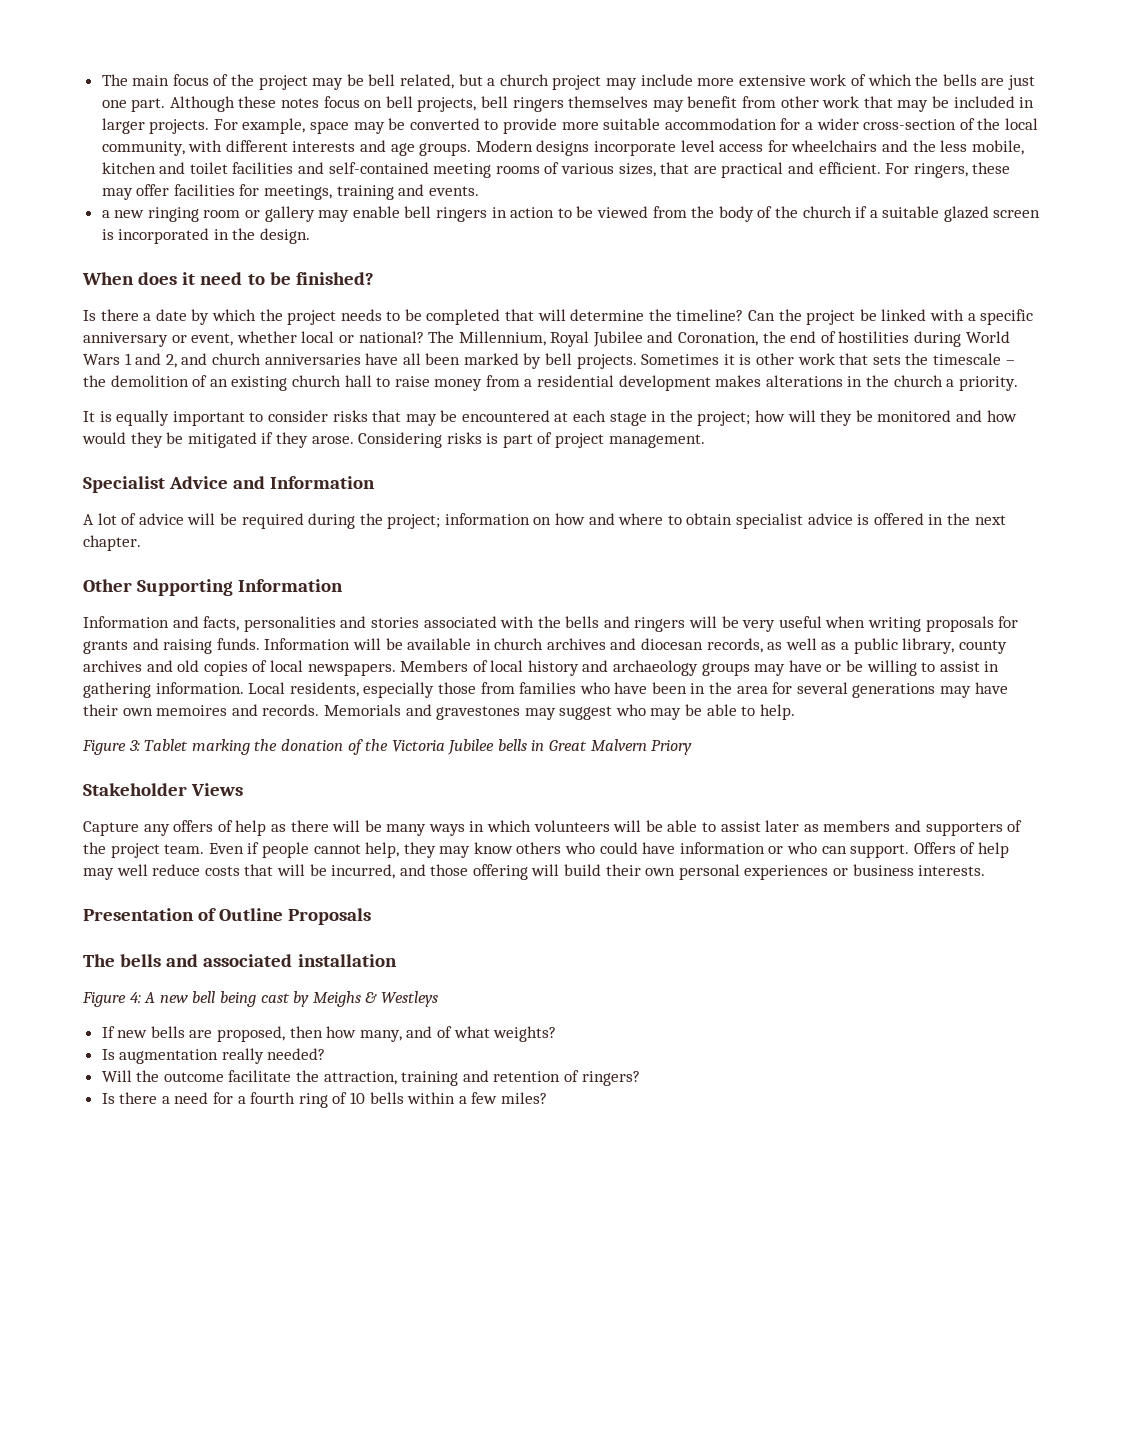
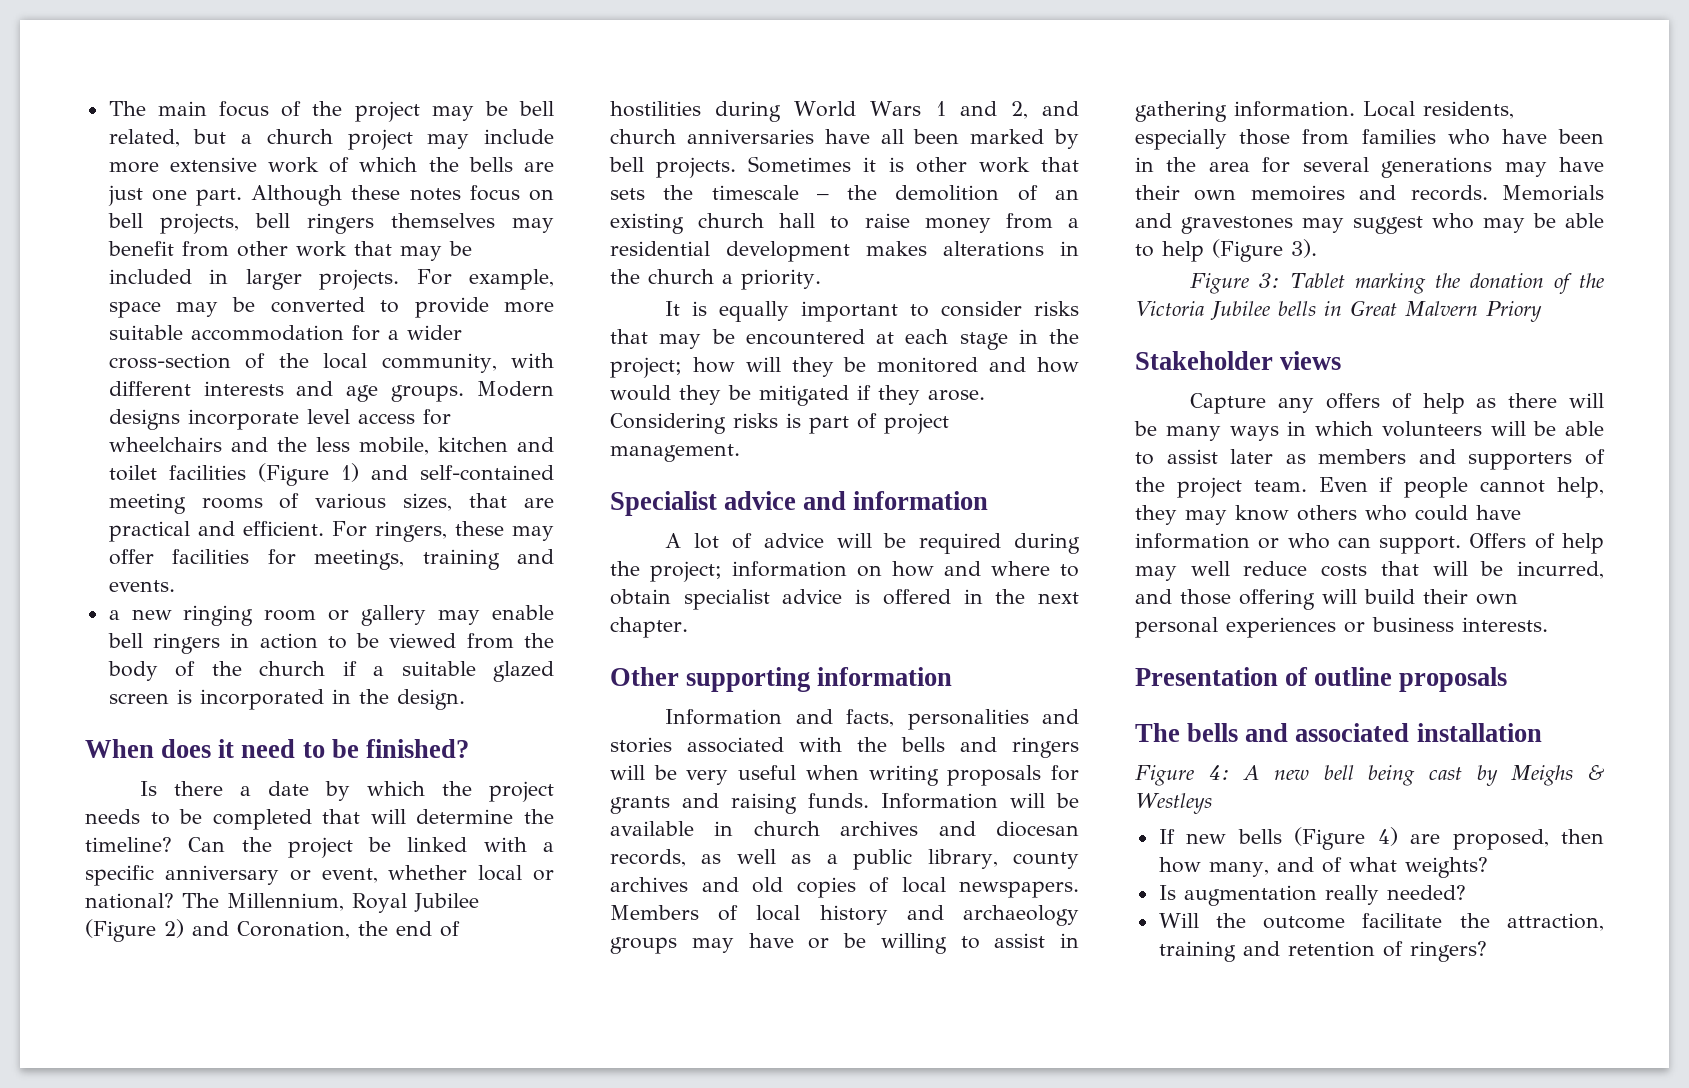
- Modern designs incorporate level access for wheelchairs and the less mobile, kitchen and toilet facilities and self-contained meeting rooms of various sizes, that are practical and efficient.
+ Modern designs incorporate level access for wheelchairs and the less mobile, kitchen and toilet facilities (Figure 1) and self-contained meeting rooms of various sizes, that are practical and efficient.
- The Millennium, Royal Jubilee and Coronation, the end of hostilities during World Wars 1 and 2, and church anniversaries have all been marked by bell projects.
+ The Millennium, Royal Jubilee (Figure 2) and Coronation, the end of hostilities during World Wars 1 and 2, and church anniversaries have all been marked by bell projects.
- Specialist Advice and Information
+ Specialist advice and information
- Other Supporting Information
+ Other supporting information
- Memorials and gravestones may suggest who may be able to help.
+ Memorials and gravestones may suggest who may be able to help (Figure 3).
- Stakeholder Views
+ Stakeholder views
- Presentation of Outline Proposals
+ Presentation of outline proposals
- If new bells are proposed, then how many, and of what weights?
+ If new bells (Figure 4) are proposed, then how many, and of what weights?
- Is there a need for a fourth ring of 10 bells within a few miles?

